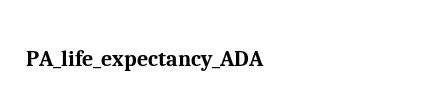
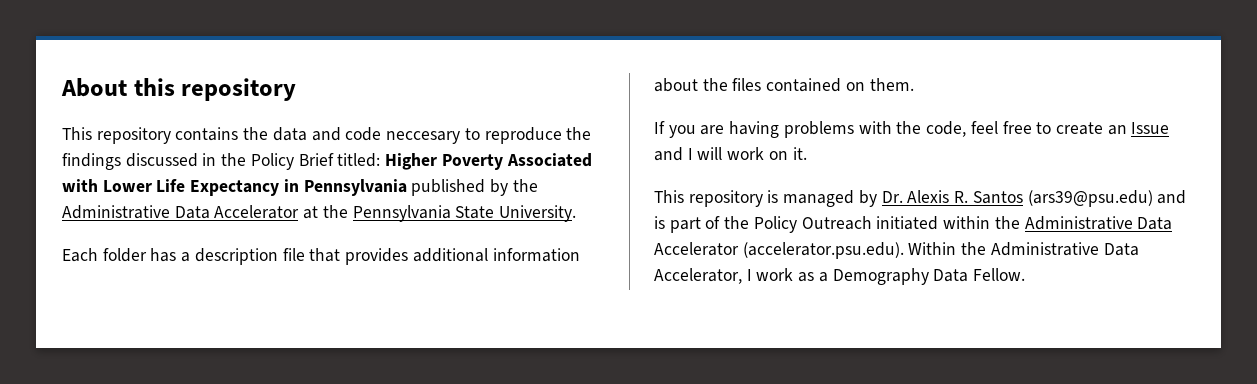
- PA_life_expectancy_ADA
+ About this repository
+ This repository contains the data and code neccesary to reproduce the findings discussed in the Policy Brief titled: Higher Poverty Associated with Lower Life Expectancy in Pennsylvania published by the Administrative Data Accelerator at the Pennsylvania State University.
+ Each folder has a description file that provides additional information about the files contained on them.
+ If you are having problems with the code, feel free to create an Issue and I will work on it.
+ This repository is managed by Dr. Alexis R. Santos (ars39@psu.edu) and is part of the Policy Outreach initiated within the Administrative Data Accelerator (accelerator.psu.edu). Within the Administrative Data Accelerator, I work as a Demography Data Fellow.

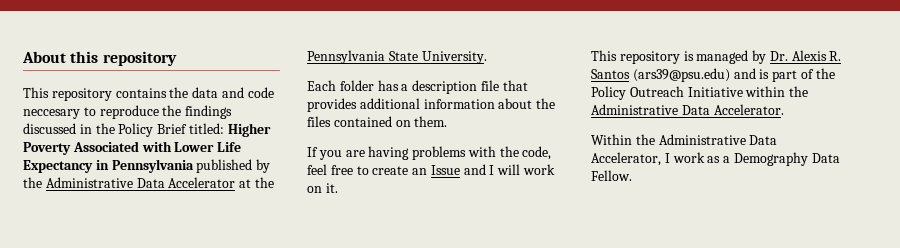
- This repository is managed by Dr. Alexis R. Santos (ars39@psu.edu) and is part of the Policy Outreach initiated within the Administrative Data Accelerator (accelerator.psu.edu). Within the Administrative Data Accelerator, I work as a Demography Data Fellow.
+ This repository is managed by Dr. Alexis R. Santos (ars39@psu.edu) and is part of the Policy Outreach Initiative within the Administrative Data Accelerator.
+ Within the Administrative Data Accelerator, I work as a Demography Data Fellow.

